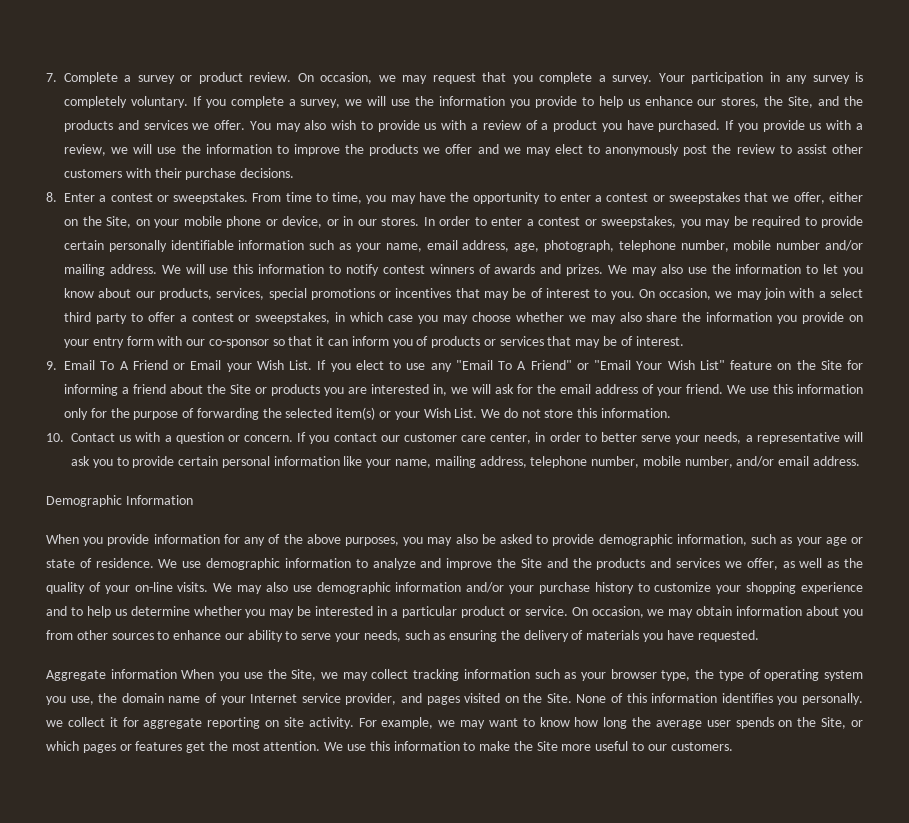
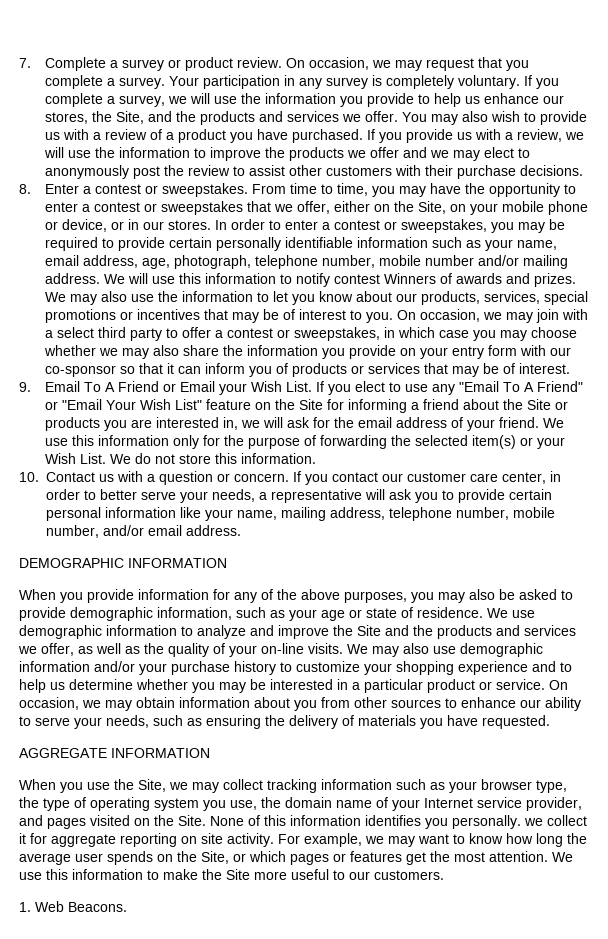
- We will use this information to notify contest winners of awards and prizes.
+ We will use this information to notify contest Winners of awards and prizes.
- Demographic Information
+ DEMOGRAPHIC INFORMATION
- Aggregate information When you use the Site, we may collect tracking information such as your browser type, the type of operating system you use, the domain name of your Internet service provider, and pages visited on the Site.
+ AGGREGATE INFORMATION
+ When you use the Site, we may collect tracking information such as your browser type, the type of operating system you use, the domain name of your Internet service provider, and pages visited on the Site.
+ 1. Web Beacons.

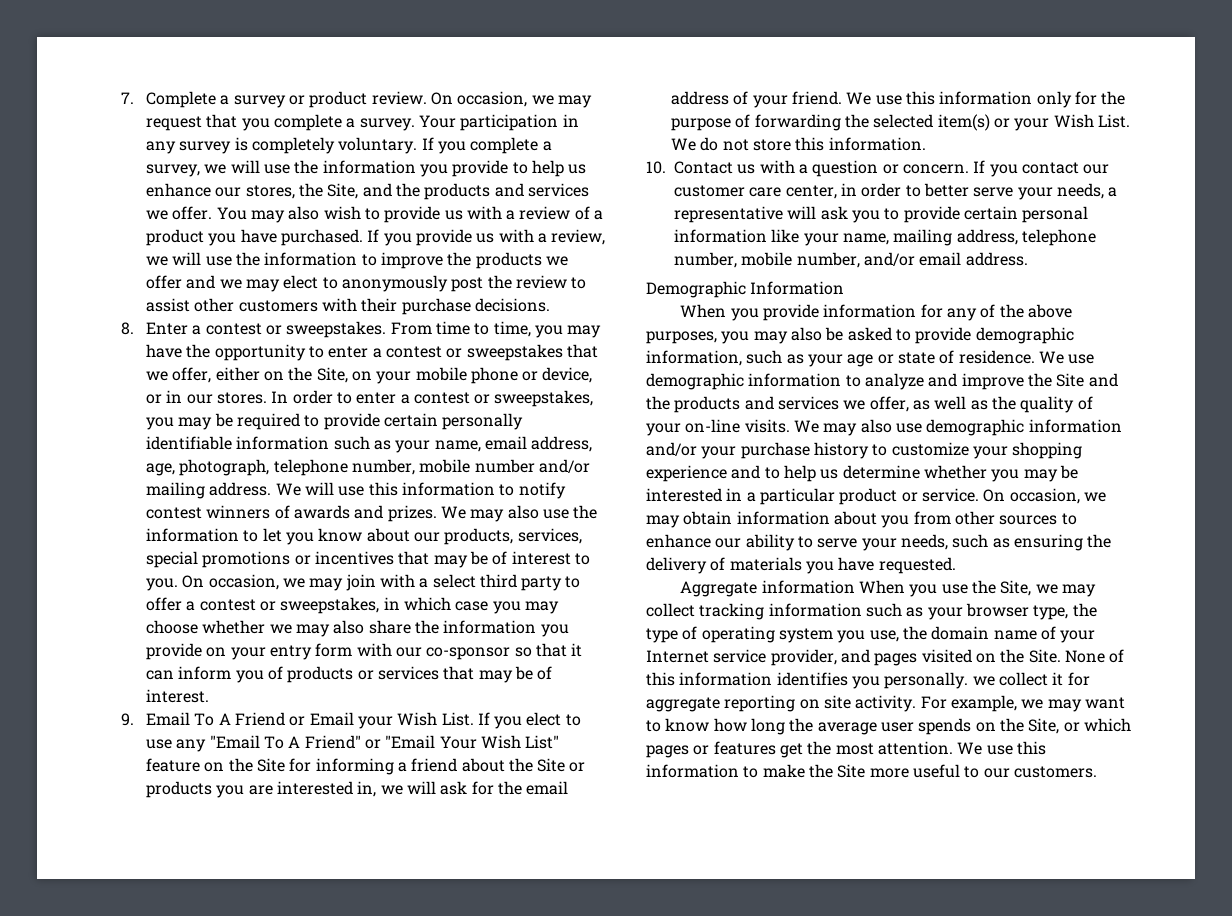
- We will use this information to notify contest Winners of awards and prizes.
+ We will use this information to notify contest winners of awards and prizes.
- DEMOGRAPHIC INFORMATION
+ Demographic Information
- AGGREGATE INFORMATION
- When you use the Site, we may collect tracking information such as your browser type, the type of operating system you use, the domain name of your Internet service provider, and pages visited on the Site.
+ Aggregate information When you use the Site, we may collect tracking information such as your browser type, the type of operating system you use, the domain name of your Internet service provider, and pages visited on the Site.
- 1. Web Beacons.

